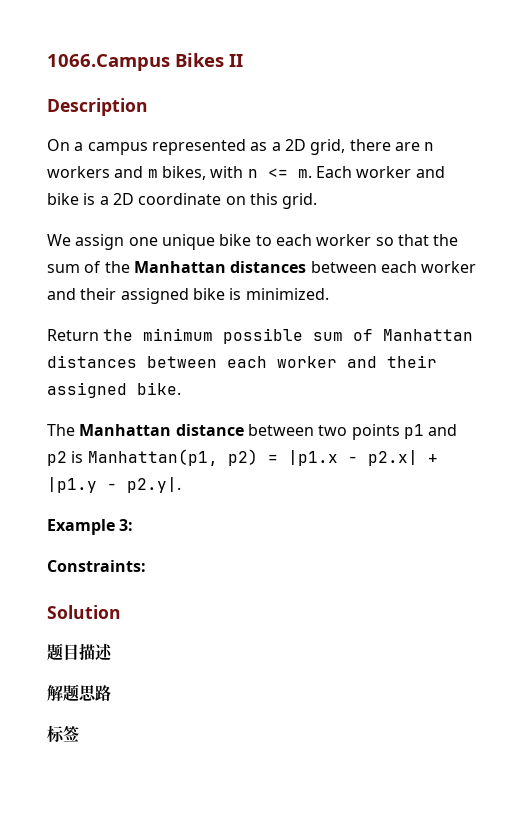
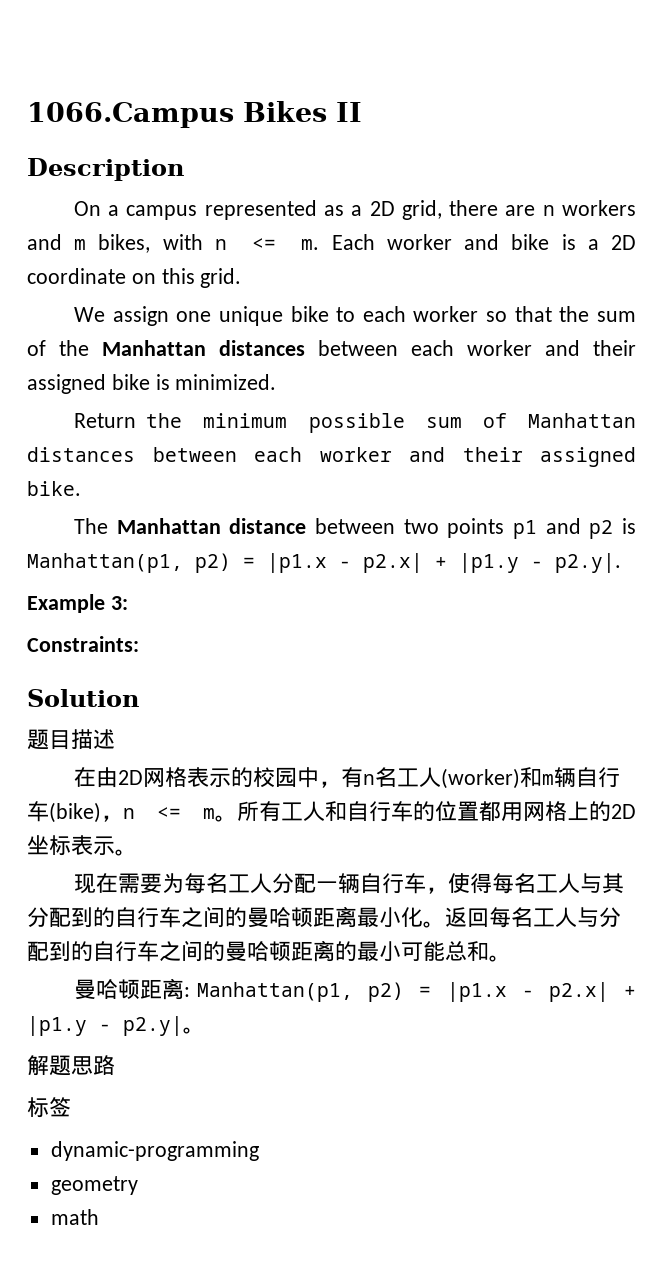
+ 在由2D网格表示的校园中，有n名工人(worker)和m辆自行车(bike)，n <= m。所有工人和自行车的位置都用网格上的2D坐标表示。
+ 现在需要为每名工人分配一辆自行车，使得每名工人与其分配到的自行车之间的曼哈顿距离最小化。返回每名工人与分配到的自行车之间的曼哈顿距离的最小可能总和。
+ 曼哈顿距离: Manhattan(p1, p2) = |p1.x - p2.x| + |p1.y - p2.y|。
+ dynamic-programming
+ geometry
+ math

